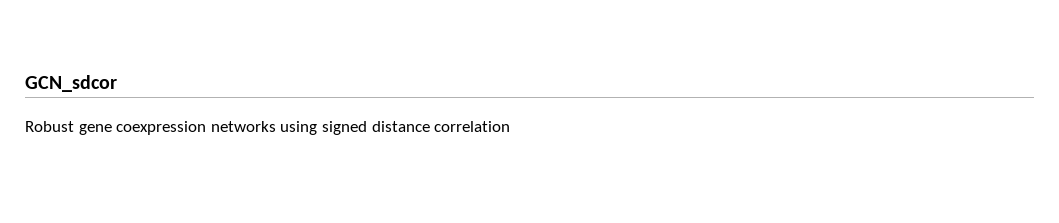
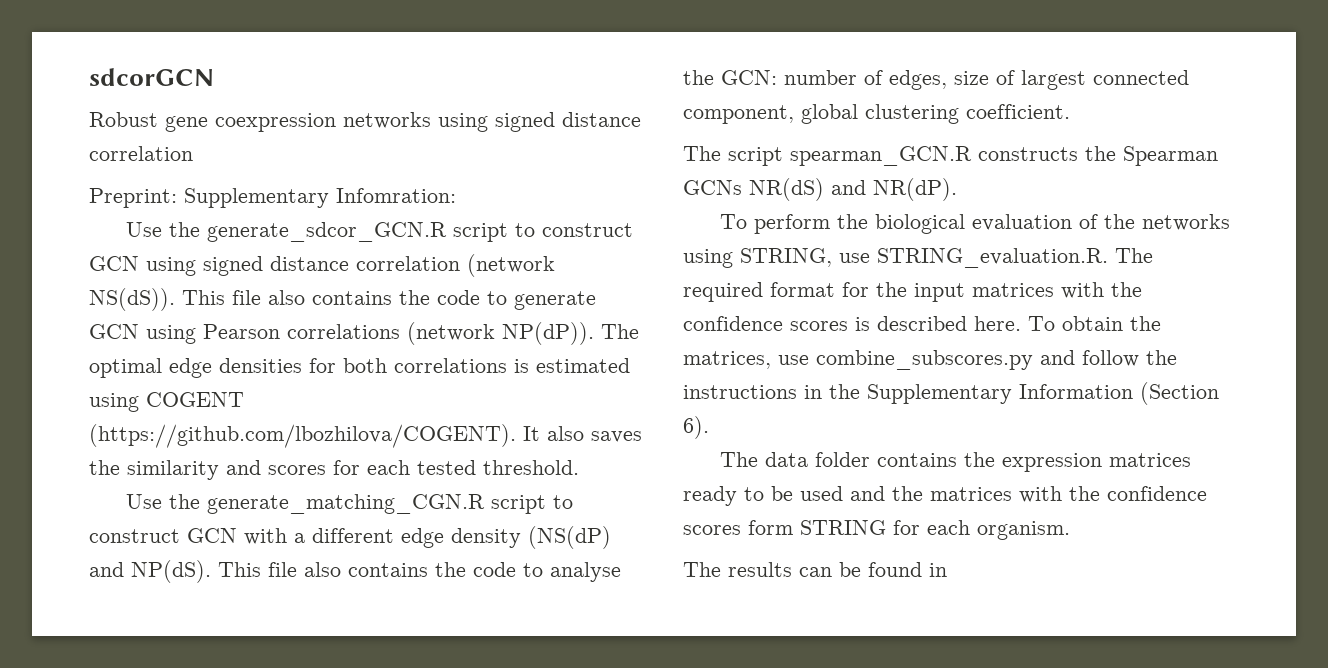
- GCN_sdcor
+ sdcorGCN
+ Preprint: Supplementary Infomration:
+ Use the generate_sdcor_GCN.R script to construct GCN using signed distance correlation (network NS(dS)). This file also contains the code to generate GCN using Pearson correlations (network NP(dP)). The optimal edge densities for both correlations is estimated using COGENT (https://github.com/lbozhilova/COGENT). It also saves the similarity and scores for each tested threshold.
+ Use the generate_matching_CGN.R script to construct GCN with a different edge density (NS(dP) and NP(dS). This file also contains the code to analyse the GCN: number of edges, size of largest connected component, global clustering coefficient.
+ The script spearman_GCN.R constructs the Spearman GCNs NR(dS) and NR(dP).
+ To perform the biological evaluation of the networks using STRING, use STRING_evaluation.R. The required format for the input matrices with the confidence scores is described here. To obtain the matrices, use combine_subscores.py and follow the instructions in the Supplementary Information (Section 6).
+ The data folder contains the expression matrices ready to be used and the matrices with the confidence scores form STRING for each organism.
+ The results can be found in

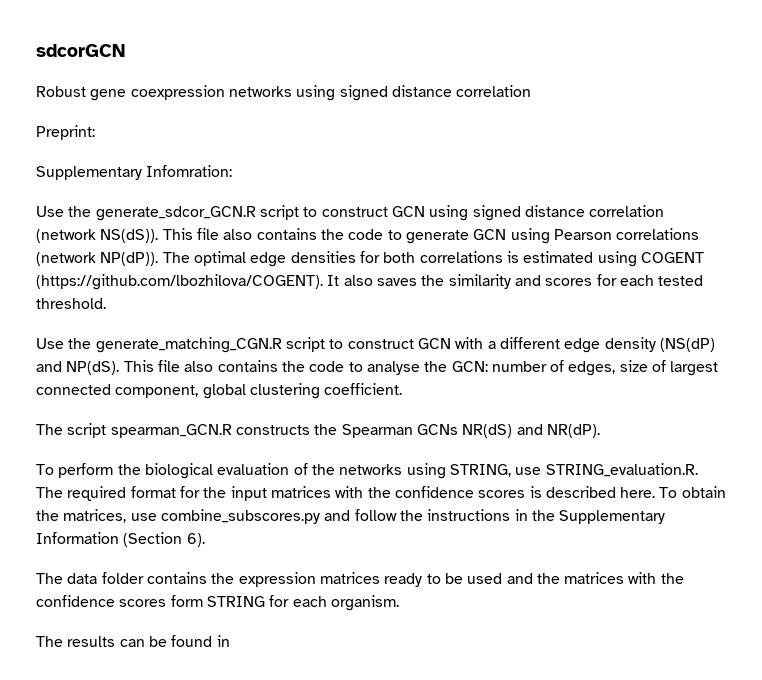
- Preprint: Supplementary Infomration:
+ Preprint:
+ Supplementary Infomration:

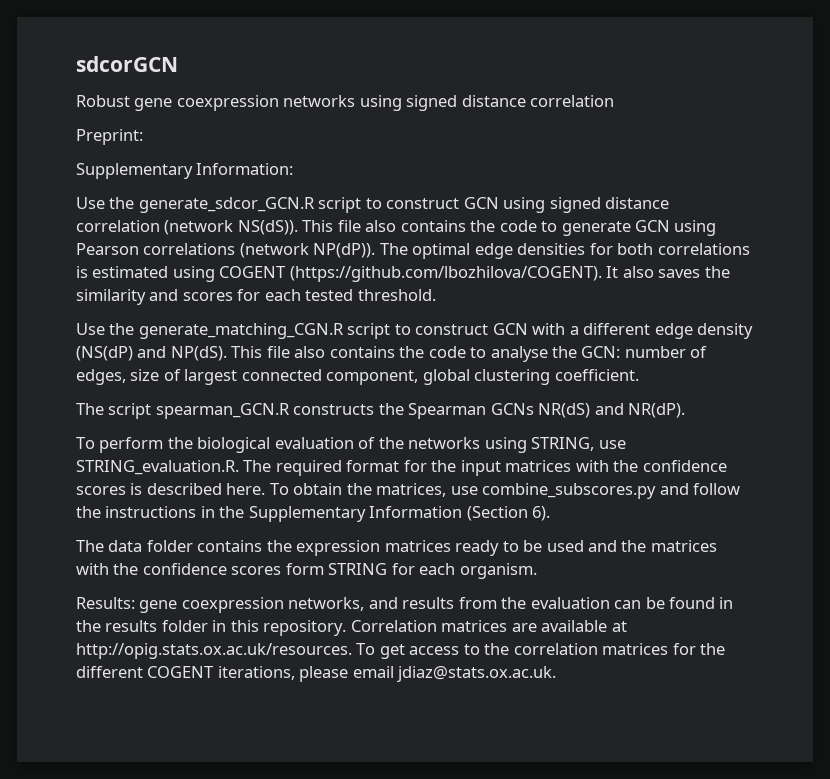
- Supplementary Infomration:
+ Supplementary Information:
- The results can be found in
+ Results: gene coexpression networks, and results from the evaluation can be found in the results folder in this repository. Correlation matrices are available at http://opig.stats.ox.ac.uk/resources. To get access to the correlation matrices for the different COGENT iterations, please email jdiaz@stats.ox.ac.uk.

